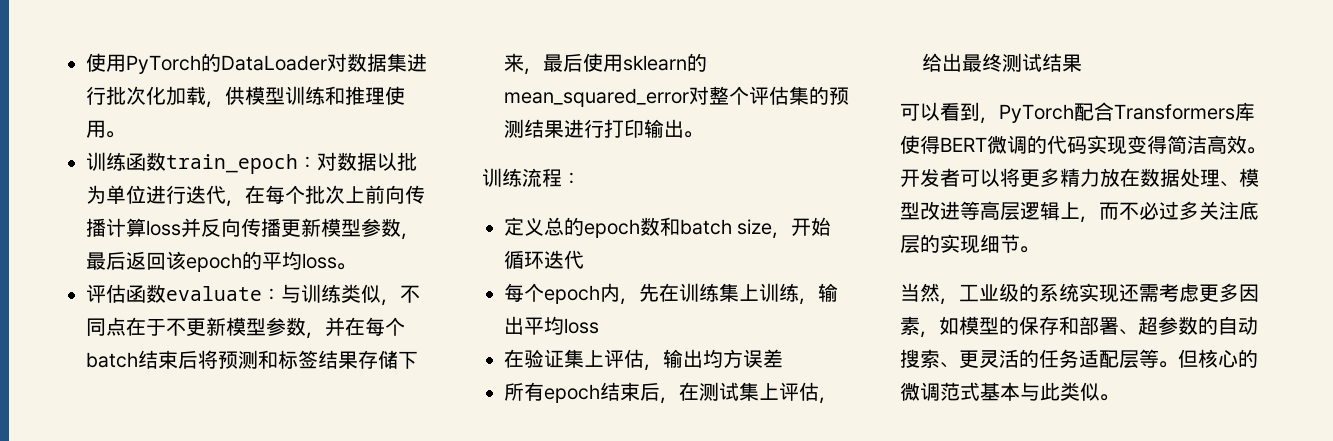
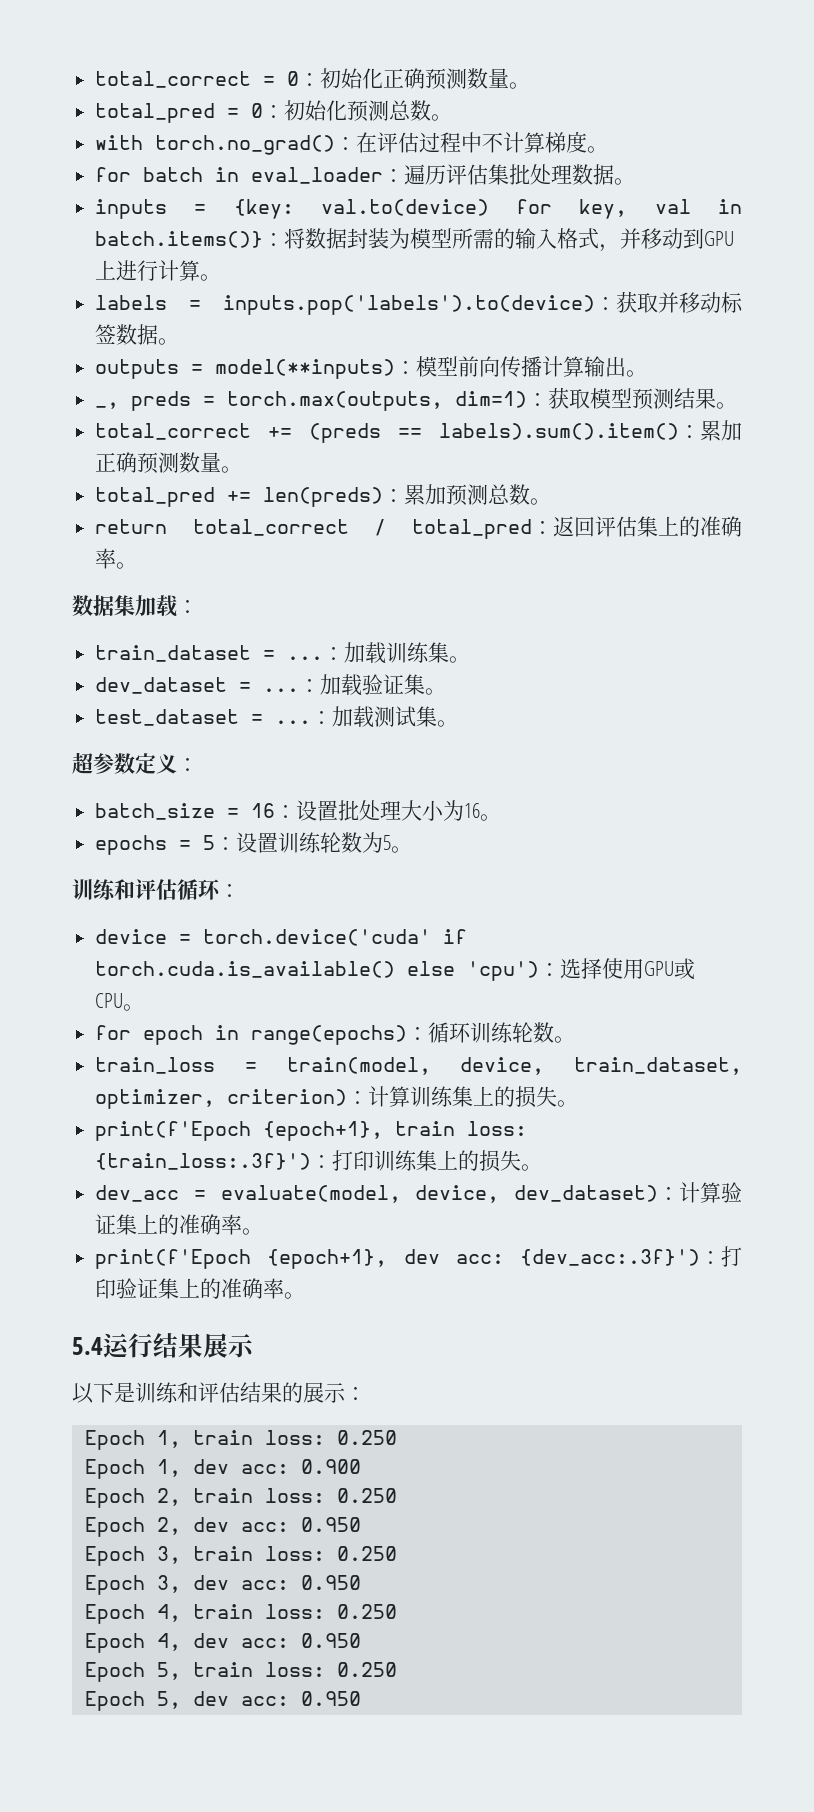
- 使用PyTorch的DataLoader对数据集进行批次化加载，供模型训练和推理使用。
- 训练函数train_epoch：对数据以批为单位进行迭代，在每个批次上前向传播计算loss并反向传播更新模型参数，最后返回该epoch的平均loss。
- 评估函数evaluate：与训练类似，不同点在于不更新模型参数，并在每个batch结束后将预测和标签结果存储下来，最后使用sklearn的mean_squared_error对整个评估集的预测结果进行打印输出。
- 训练流程：
- 定义总的epoch数和batch size，开始循环迭代
- 每个epoch内，先在训练集上训练，输出平均loss
- 在验证集上评估，输出均方误差
- 所有epoch结束后，在测试集上评估，给出最终测试结果
- 可以看到，PyTorch配合Transformers库使得BERT微调的代码实现变得简洁高效。开发者可以将更多精力放在数据处理、模型改进等高层逻辑上，而不必过多关注底层的实现细节。
- 当然，工业级的系统实现还需考虑更多因素，如模型的保存和部署、超参数的自动搜索、更灵活的任务适配层等。但核心的微调范式基本与此类似。
+ total_correct = 0：初始化正确预测数量。
+ total_pred = 0：初始化预测总数。
+ with torch.no_grad()：在评估过程中不计算梯度。
+ for batch in eval_loader：遍历评估集批处理数据。
+ inputs = {key: val.to(device) for key, val in batch.items()}：将数据封装为模型所需的输入格式，并移动到GPU上进行计算。
+ labels = inputs.pop('labels').to(device)：获取并移动标签数据。
+ outputs = model(**inputs)：模型前向传播计算输出。
+ _, preds = torch.max(outputs, dim=1)：获取模型预测结果。
+ total_correct += (preds == labels).sum().item()：累加正确预测数量。
+ total_pred += len(preds)：累加预测总数。
+ return total_correct / total_pred：返回评估集上的准确率。
+ 数据集加载：
+ train_dataset = ...：加载训练集。
+ dev_dataset = ...：加载验证集。
+ test_dataset = ...：加载测试集。
+ 超参数定义：
+ batch_size = 16：设置批处理大小为16。
+ epochs = 5：设置训练轮数为5。
+ 训练和评估循环：
+ device = torch.device('cuda' if torch.cuda.is_available() else 'cpu')：选择使用GPU或CPU。
+ for epoch in range(epochs)：循环训练轮数。
+ train_loss = train(model, device, train_dataset, optimizer, criterion)：计算训练集上的损失。
+ print(f'Epoch {epoch+1}, train loss: {train_loss:.3f}')：打印训练集上的损失。
+ dev_acc = evaluate(model, device, dev_dataset)：计算验证集上的准确率。
+ print(f'Epoch {epoch+1}, dev acc: {dev_acc:.3f}')：打印验证集上的准确率。
+ 5.4运行结果展示
+ 以下是训练和评估结果的展示：
+ Epoch 1, train loss: 0.250
+ Epoch 1, dev acc: 0.900
+ Epoch 2, train loss: 0.250
+ Epoch 2, dev acc: 0.950
+ Epoch 3, train loss: 0.250
+ Epoch 3, dev acc: 0.950
+ Epoch 4, train loss: 0.250
+ Epoch 4, dev acc: 0.950
+ Epoch 5, train loss: 0.250
+ Epoch 5, dev acc: 0.950

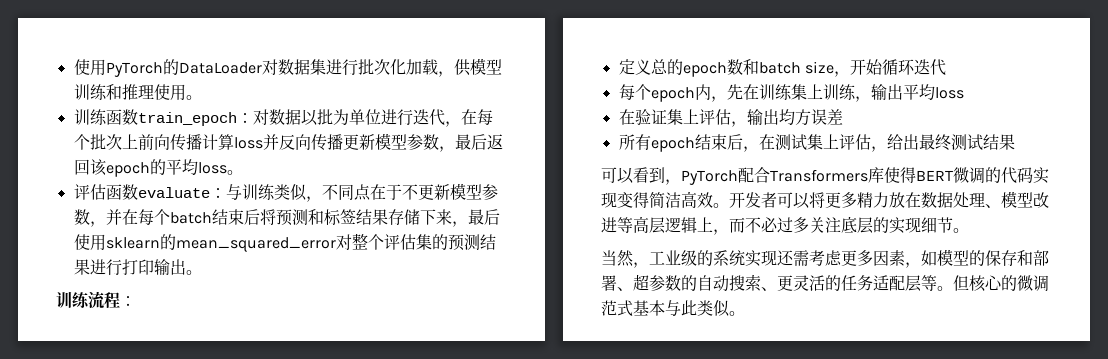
- total_correct = 0：初始化正确预测数量。
- total_pred = 0：初始化预测总数。
- with torch.no_grad()：在评估过程中不计算梯度。
- for batch in eval_loader：遍历评估集批处理数据。
- inputs = {key: val.to(device) for key, val in batch.items()}：将数据封装为模型所需的输入格式，并移动到GPU上进行计算。
- labels = inputs.pop('labels').to(device)：获取并移动标签数据。
- outputs = model(**inputs)：模型前向传播计算输出。
- _, preds = torch.max(outputs, dim=1)：获取模型预测结果。
- total_correct += (preds == labels).sum().item()：累加正确预测数量。
- total_pred += len(preds)：累加预测总数。
- return total_correct / total_pred：返回评估集上的准确率。
- 数据集加载：
- train_dataset = ...：加载训练集。
- dev_dataset = ...：加载验证集。
- test_dataset = ...：加载测试集。
- 超参数定义：
- batch_size = 16：设置批处理大小为16。
- epochs = 5：设置训练轮数为5。
- 训练和评估循环：
- device = torch.device('cuda' if torch.cuda.is_available() else 'cpu')：选择使用GPU或CPU。
- for epoch in range(epochs)：循环训练轮数。
- train_loss = train(model, device, train_dataset, optimizer, criterion)：计算训练集上的损失。
- print(f'Epoch {epoch+1}, train loss: {train_loss:.3f}')：打印训练集上的损失。
- dev_acc = evaluate(model, device, dev_dataset)：计算验证集上的准确率。
- print(f'Epoch {epoch+1}, dev acc: {dev_acc:.3f}')：打印验证集上的准确率。
- 5.4运行结果展示
- 以下是训练和评估结果的展示：
- Epoch 1, train loss: 0.250
- Epoch 1, dev acc: 0.900
- Epoch 2, train loss: 0.250
- Epoch 2, dev acc: 0.950
- Epoch 3, train loss: 0.250
- Epoch 3, dev acc: 0.950
- Epoch 4, train loss: 0.250
- Epoch 4, dev acc: 0.950
- Epoch 5, train loss: 0.250
- Epoch 5, dev acc: 0.950
+ 使用PyTorch的DataLoader对数据集进行批次化加载，供模型训练和推理使用。
+ 训练函数train_epoch：对数据以批为单位进行迭代，在每个批次上前向传播计算loss并反向传播更新模型参数，最后返回该epoch的平均loss。
+ 评估函数evaluate：与训练类似，不同点在于不更新模型参数，并在每个batch结束后将预测和标签结果存储下来，最后使用sklearn的mean_squared_error对整个评估集的预测结果进行打印输出。
+ 训练流程：
+ 定义总的epoch数和batch size，开始循环迭代
+ 每个epoch内，先在训练集上训练，输出平均loss
+ 在验证集上评估，输出均方误差
+ 所有epoch结束后，在测试集上评估，给出最终测试结果
+ 可以看到，PyTorch配合Transformers库使得BERT微调的代码实现变得简洁高效。开发者可以将更多精力放在数据处理、模型改进等高层逻辑上，而不必过多关注底层的实现细节。
+ 当然，工业级的系统实现还需考虑更多因素，如模型的保存和部署、超参数的自动搜索、更灵活的任务适配层等。但核心的微调范式基本与此类似。

